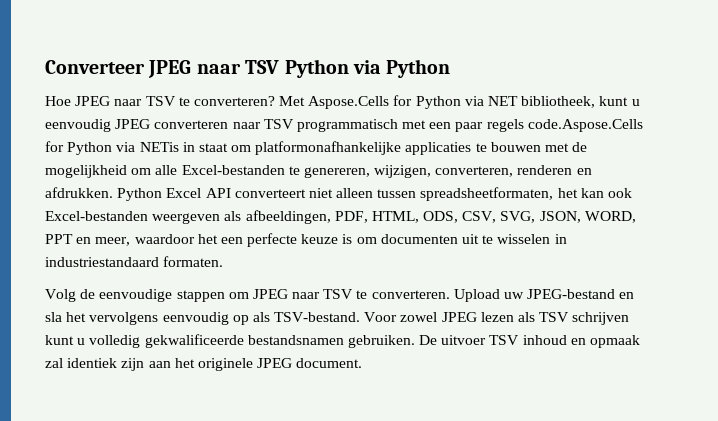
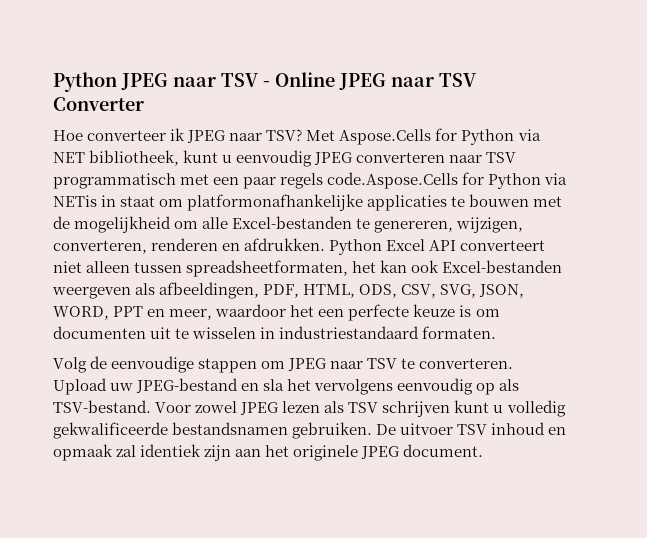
- Converteer JPEG naar TSV Python via Python
- Hoe JPEG naar TSV te converteren?
+ Python JPEG naar TSV - Online JPEG naar TSV Converter
+ Hoe converteer ik JPEG naar TSV?

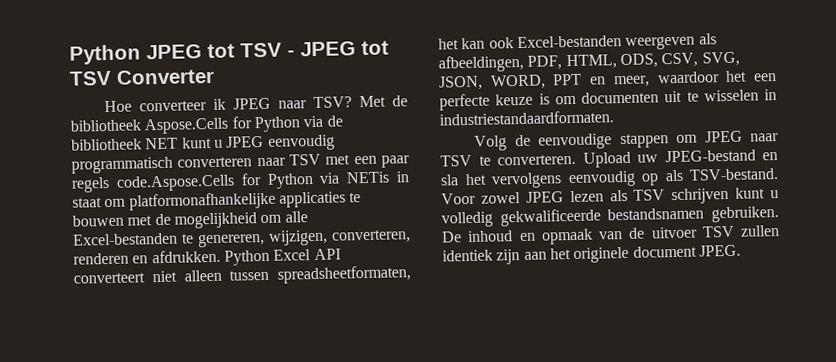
- Python JPEG naar TSV - Online JPEG naar TSV Converter
+ Python JPEG tot TSV - JPEG tot TSV Converter
- Met Aspose.Cells for Python via NET bibliotheek, kunt u eenvoudig JPEG converteren naar TSV programmatisch met een paar regels code.Aspose.Cells for Python via NETis in staat om platformonafhankelijke applicaties te bouwen met de mogelijkheid om alle Excel-bestanden te genereren, wijzigen, converteren, renderen en afdrukken.
+ Met de bibliotheek Aspose.Cells for Python via de bibliotheek NET kunt u JPEG eenvoudig programmatisch converteren naar TSV met een paar regels code.Aspose.Cells for Python via NETis in staat om platformonafhankelijke applicaties te bouwen met de mogelijkheid om alle Excel-bestanden te genereren, wijzigen, converteren, renderen en afdrukken.
- Python Excel API converteert niet alleen tussen spreadsheetformaten, het kan ook Excel-bestanden weergeven als afbeeldingen, PDF, HTML, ODS, CSV, SVG, JSON, WORD, PPT en meer, waardoor het een perfecte keuze is om documenten uit te wisselen in industriestandaard formaten.
+ Python Excel API converteert niet alleen tussen spreadsheetformaten, het kan ook Excel-bestanden weergeven als afbeeldingen, PDF, HTML, ODS, CSV, SVG, JSON, WORD, PPT en meer, waardoor het een perfecte keuze is om documenten uit te wisselen in industriestandaardformaten.
- De uitvoer TSV inhoud en opmaak zal identiek zijn aan het originele JPEG document.
+ De inhoud en opmaak van de uitvoer TSV zullen identiek zijn aan het originele document JPEG.

